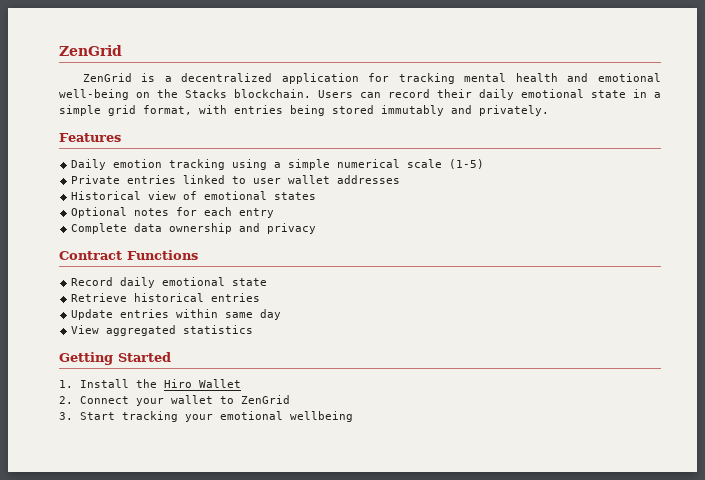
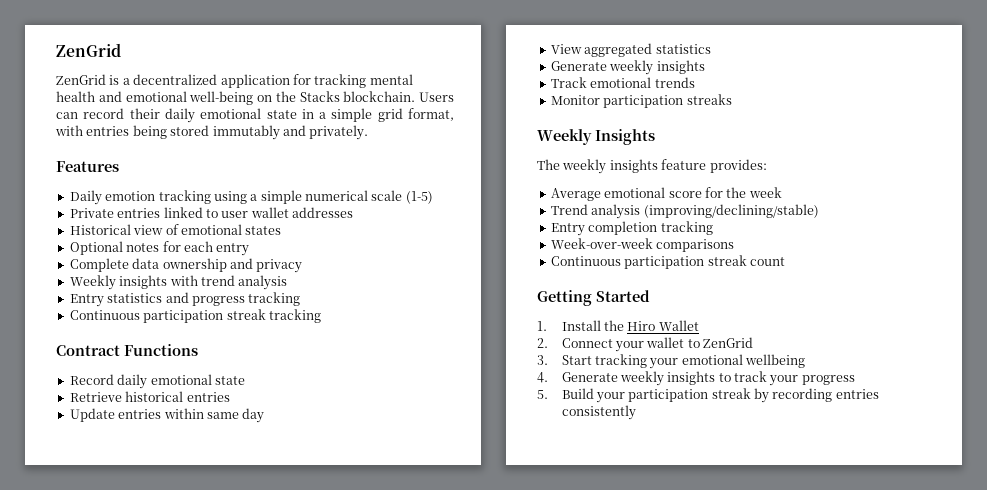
+ Weekly insights with trend analysis
+ Entry statistics and progress tracking
+ Continuous participation streak tracking
  View aggregated statistics
+ Generate weekly insights
+ Track emotional trends
+ Monitor participation streaks
+ Weekly Insights
+ The weekly insights feature provides:
+ Average emotional score for the week
+ Trend analysis (improving/declining/stable)
+ Entry completion tracking
+ Week-over-week comparisons
+ Continuous participation streak count
+ 4. Generate weekly insights to track your progress
+ 5. Build your participation streak by recording entries consistently

